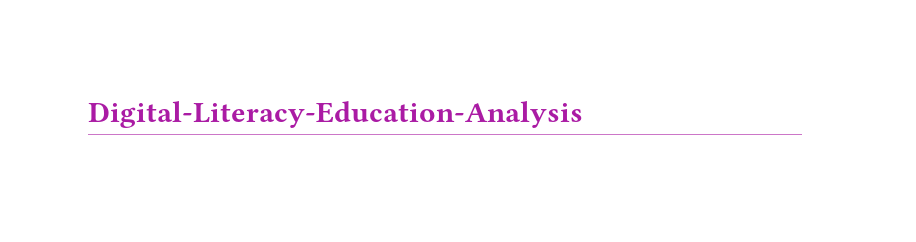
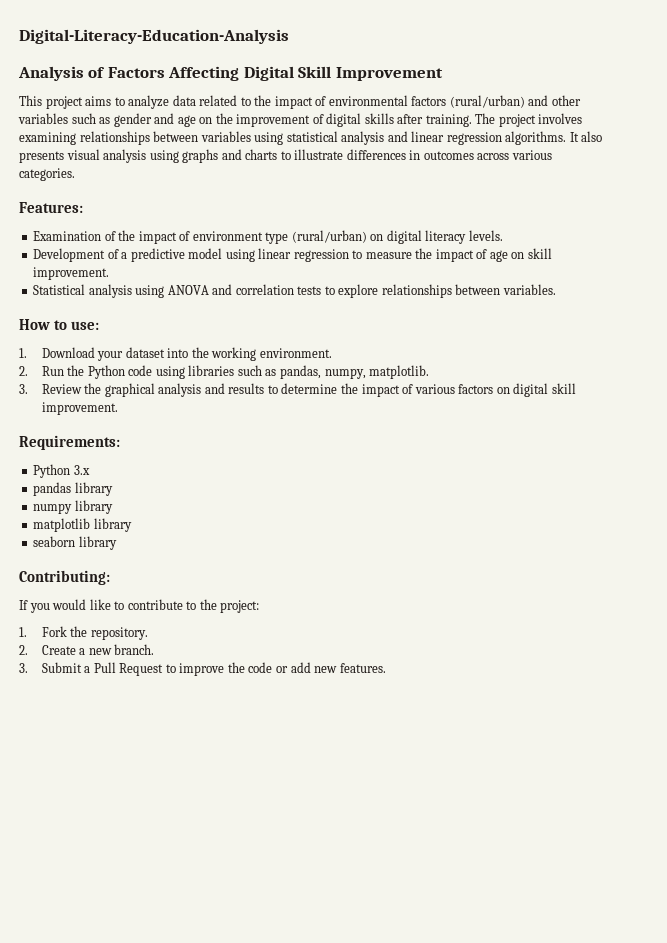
+ Analysis of Factors Affecting Digital Skill Improvement
+ This project aims to analyze data related to the impact of environmental factors (rural/urban) and other variables such as gender and age on the improvement of digital skills after training. The project involves examining relationships between variables using statistical analysis and linear regression algorithms. It also presents visual analysis using graphs and charts to illustrate differences in outcomes across various categories.
+ Features:
+ Examination of the impact of environment type (rural/urban) on digital literacy levels.
+ Development of a predictive model using linear regression to measure the impact of age on skill improvement.
+ Statistical analysis using ANOVA and correlation tests to explore relationships between variables.
+ How to use:
+ 1. Download your dataset into the working environment.
+ 2. Run the Python code using libraries such as pandas, numpy, matplotlib.
+ 3. Review the graphical analysis and results to determine the impact of various factors on digital skill improvement.
+ Requirements:
+ Python 3.x
+ pandas library
+ numpy library
+ matplotlib library
+ seaborn library
+ Contributing:
+ If you would like to contribute to the project:
+ 1. Fork the repository.
+ 2. Create a new branch.
+ 3. Submit a Pull Request to improve the code or add new features.

